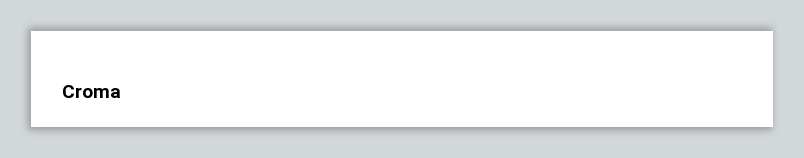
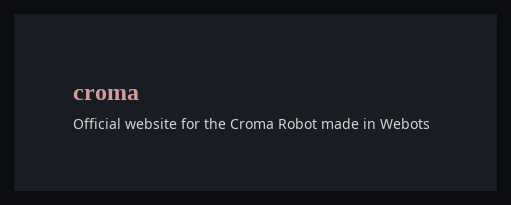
- Croma
+ croma
+ Official website for the Croma Robot made in Webots

